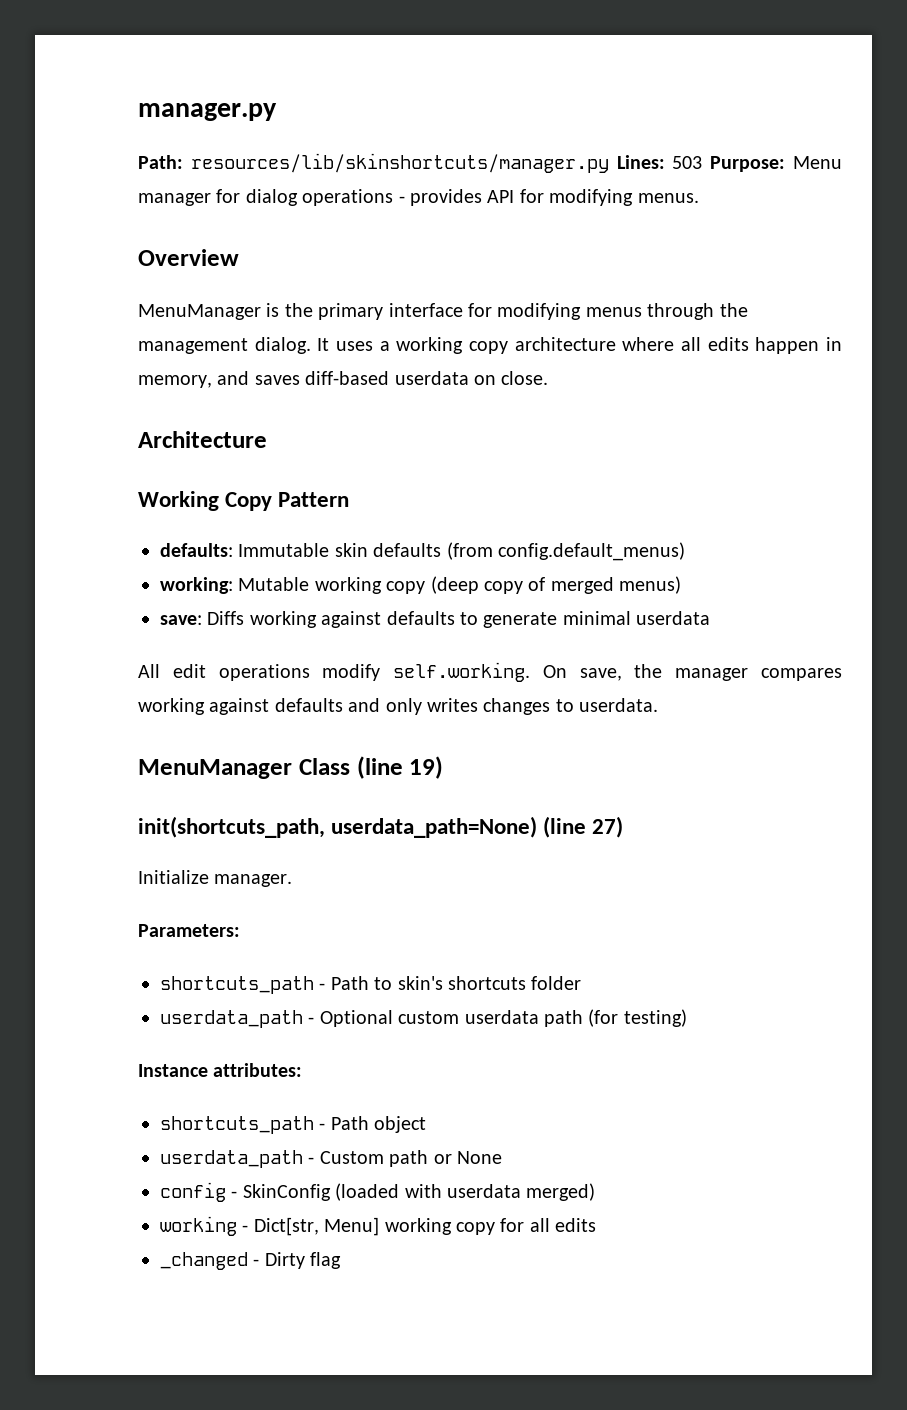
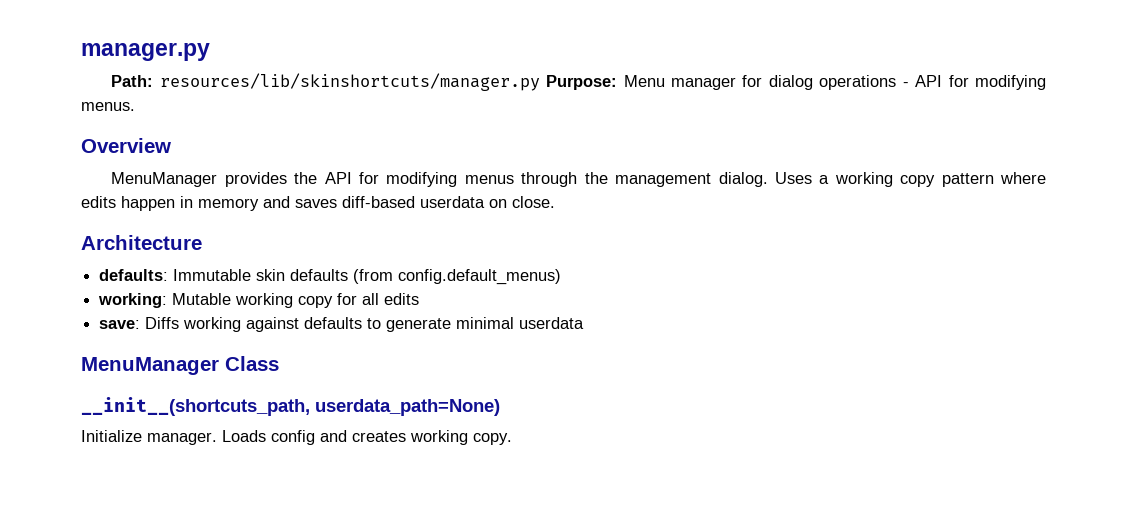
- Path: resources/lib/skinshortcuts/manager.py Lines: 503 Purpose: Menu manager for dialog operations - provides API for modifying menus.
+ Path: resources/lib/skinshortcuts/manager.py Purpose: Menu manager for dialog operations - API for modifying menus.
- MenuManager is the primary interface for modifying menus through the management dialog.
+ MenuManager provides the API for modifying menus through the management dialog.
- It uses a working copy architecture where all edits happen in memory, and saves diff-based userdata on close.
+ Uses a working copy pattern where edits happen in memory and saves diff-based userdata on close.
- Working Copy Pattern
- working: Mutable working copy (deep copy of merged menus)
+ working: Mutable working copy for all edits
- All edit operations modify self.working. On save, the manager compares working against defaults and only writes changes to userdata.
- MenuManager Class (line 19)
- init(shortcuts_path, userdata_path=None) (line 27)
+ MenuManager Class
+ __init__(shortcuts_path, userdata_path=None)
- Initialize manager.
- Parameters:
- shortcuts_path - Path to skin's shortcuts folder
- userdata_path - Optional custom userdata path (for testing)
- Instance attributes:
- shortcuts_path - Path object
- userdata_path - Custom path or None
- config - SkinConfig (loaded with userdata merged)
- working - Dict[str, Menu] working copy for all edits
- _changed - Dirty flag
+ Initialize manager. Loads config and creates working copy.

